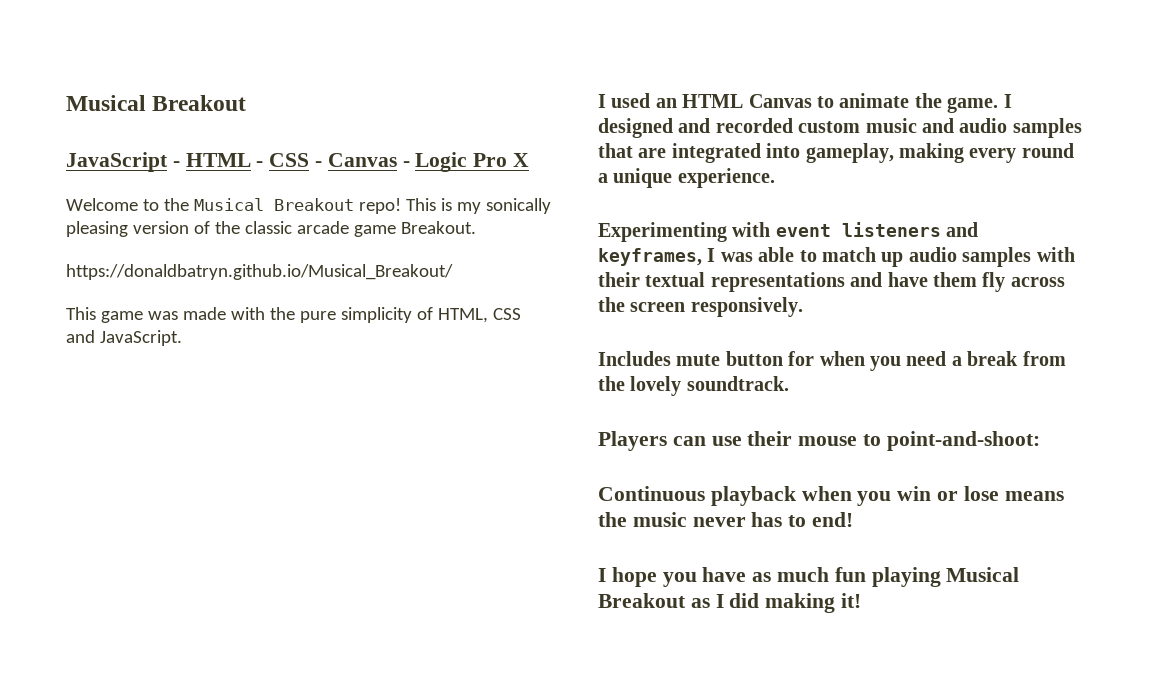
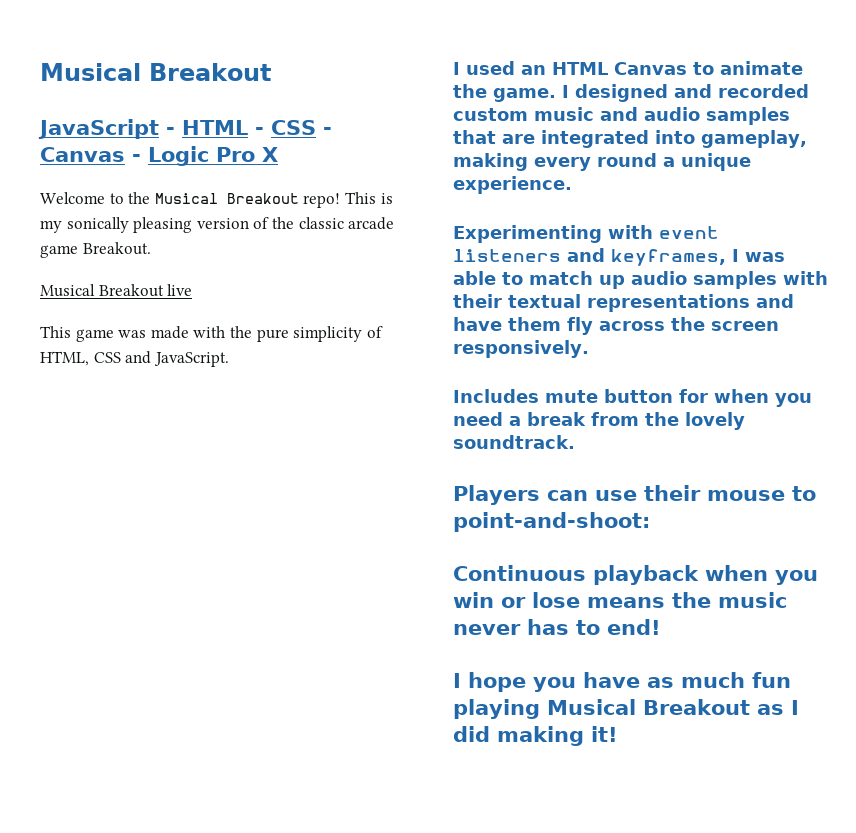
- https://donaldbatryn.github.io/Musical_Breakout/
+ Musical Breakout live

